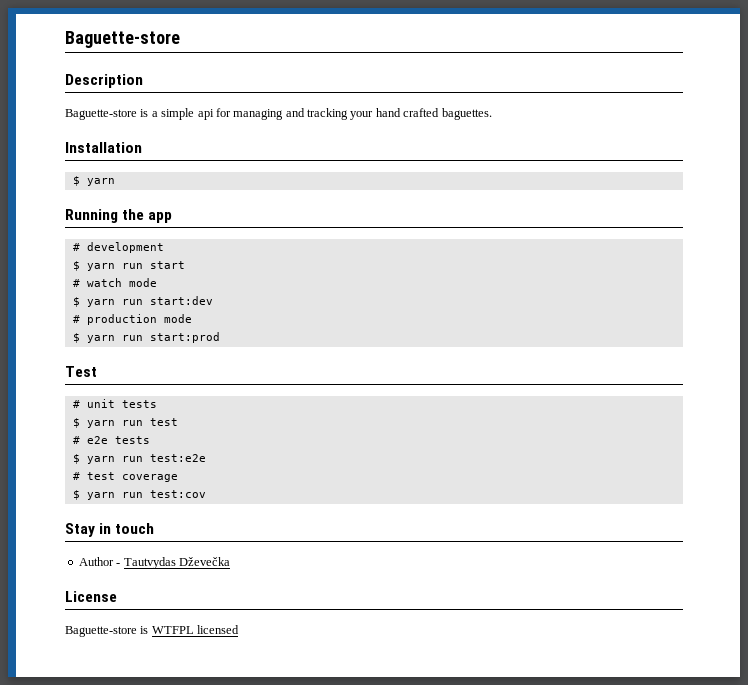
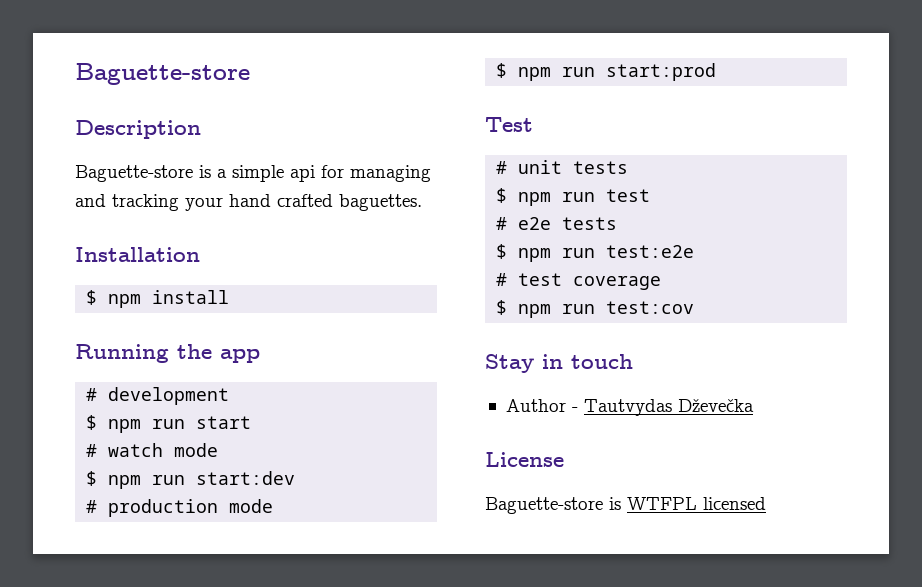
  Installation
- $ yarn
+ $ npm install
- $ yarn run start
+ $ npm run start
- $ yarn run start:dev
+ $ npm run start:dev
- $ yarn run start:prod
+ $ npm run start:prod
- $ yarn run test
+ $ npm run test
- $ yarn run test:e2e
+ $ npm run test:e2e
- $ yarn run test:cov
+ $ npm run test:cov

